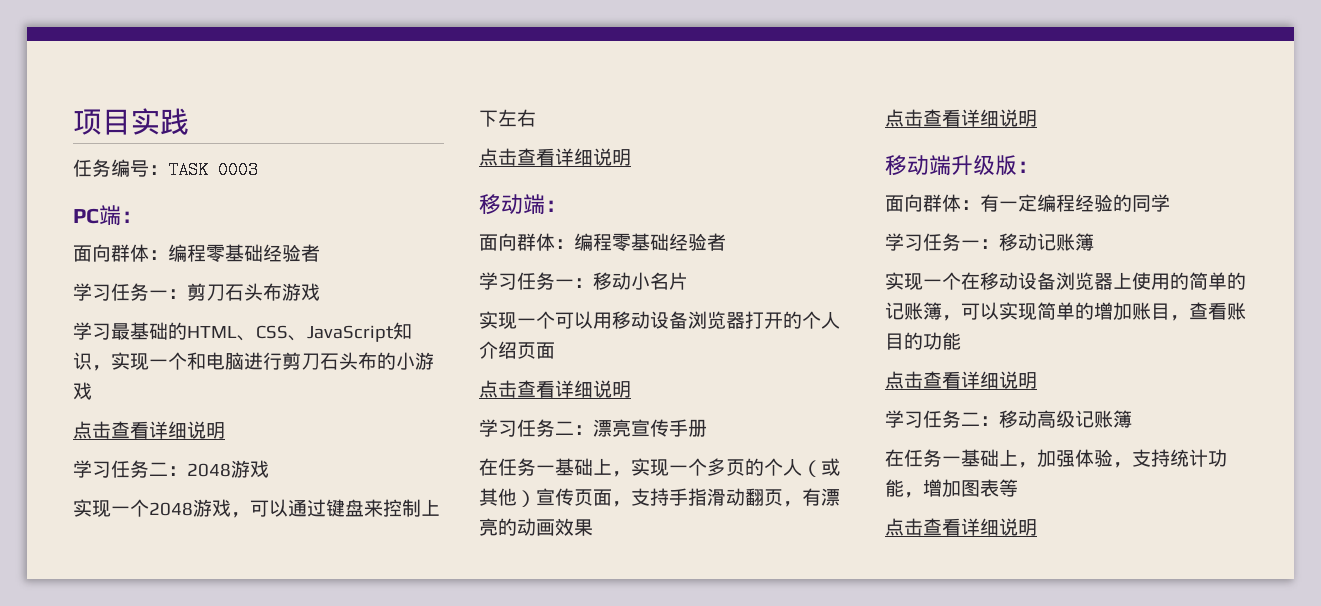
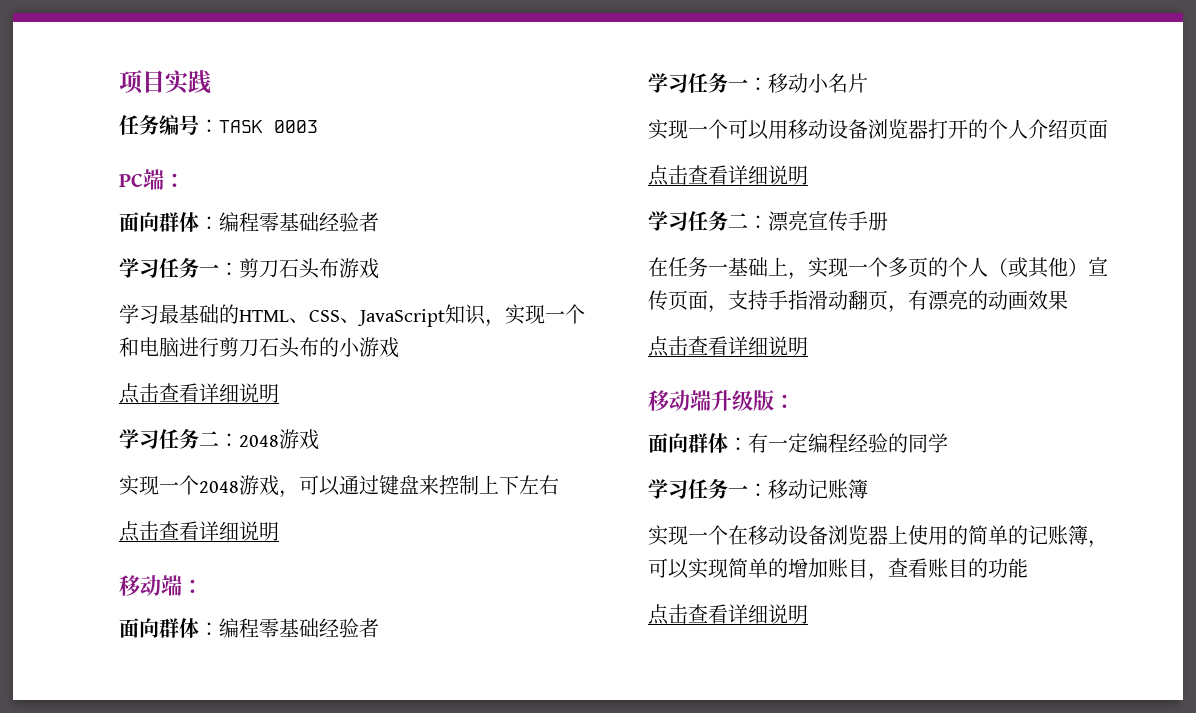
- 学习任务二：移动高级记账簿
- 在任务一基础上，加强体验，支持统计功能，增加图表等
- 点击查看详细说明

